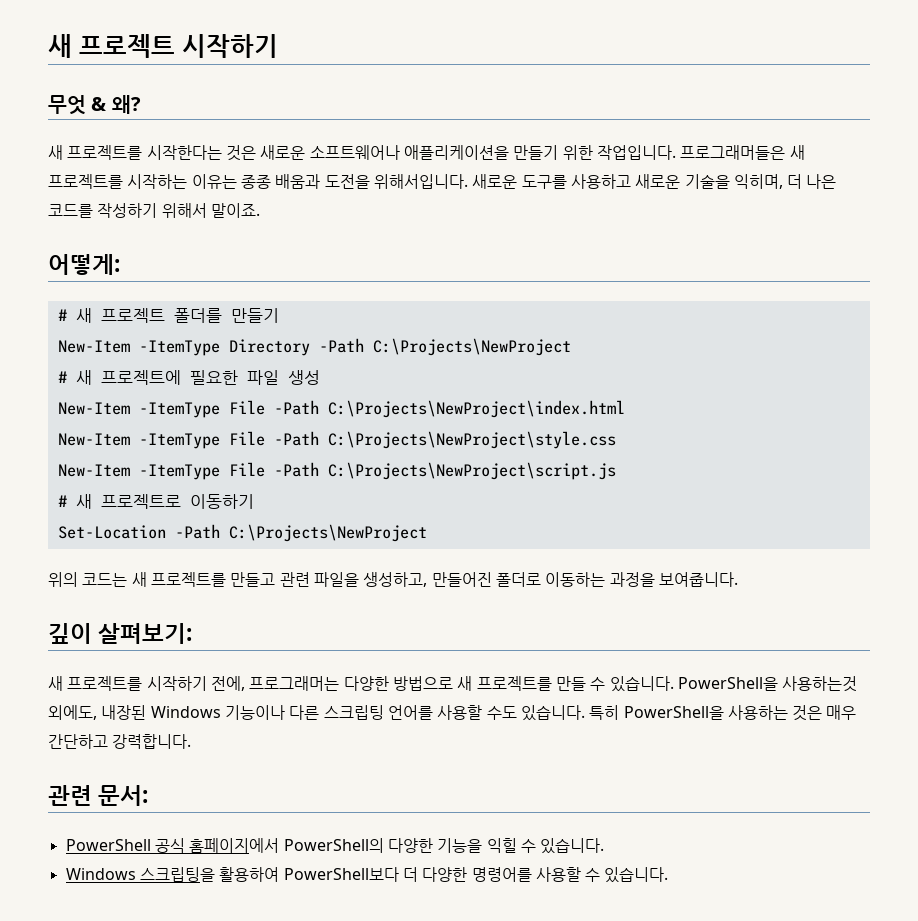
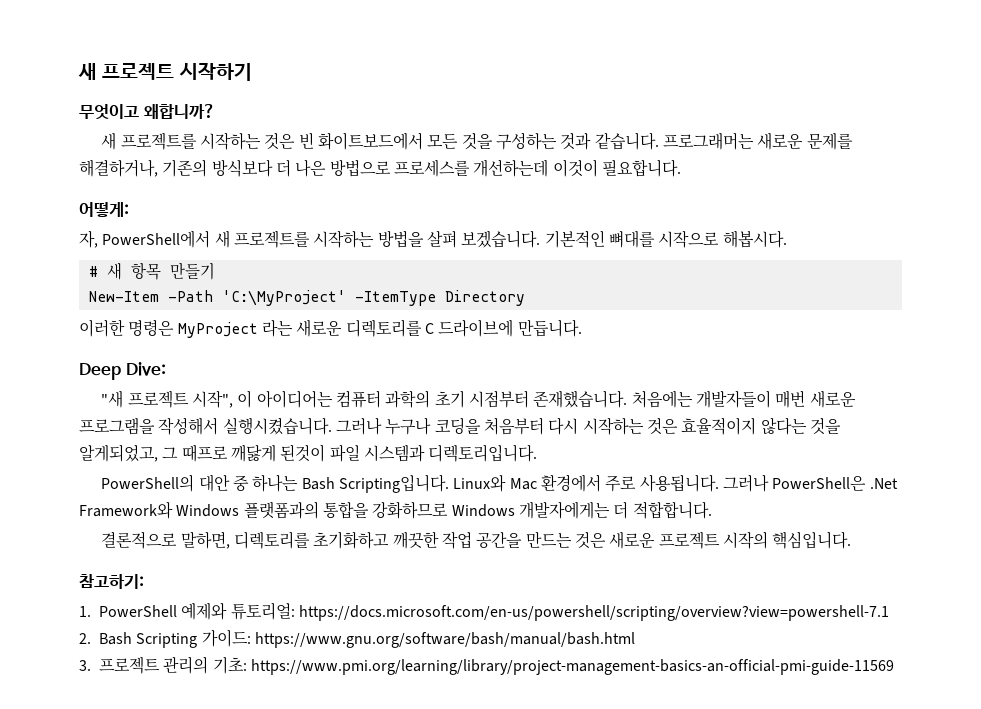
- 무엇 & 왜?
- 새 프로젝트를 시작한다는 것은 새로운 소프트웨어나 애플리케이션을 만들기 위한 작업입니다. 프로그래머들은 새 프로젝트를 시작하는 이유는 종종 배움과 도전을 위해서입니다. 새로운 도구를 사용하고 새로운 기술을 익히며, 더 나은 코드를 작성하기 위해서 말이죠.
+ 무엇이고 왜합니까?
+ 새 프로젝트를 시작하는 것은 빈 화이트보드에서 모든 것을 구성하는 것과 같습니다. 프로그래머는 새로운 문제를 해결하거나, 기존의 방식보다 더 나은 방법으로 프로세스를 개선하는데 이것이 필요합니다.
  어떻게:
- # 새 프로젝트 폴더를 만들기
+ 자, PowerShell에서 새 프로젝트를 시작하는 방법을 살펴 보겠습니다. 기본적인 뼈대를 시작으로 해봅시다.
+ # 새 항목 만들기
- New-Item -ItemType Directory -Path C:\Projects\NewProject
- # 새 프로젝트에 필요한 파일 생성
- New-Item -ItemType File -Path C:\Projects\NewProject\index.html
- New-Item -ItemType File -Path C:\Projects\NewProject\style.css
- New-Item -ItemType File -Path C:\Projects\NewProject\script.js
- # 새 프로젝트로 이동하기
- Set-Location -Path C:\Projects\NewProject
- 위의 코드는 새 프로젝트를 만들고 관련 파일을 생성하고, 만들어진 폴더로 이동하는 과정을 보여줍니다.
- 깊이 살펴보기:
- 새 프로젝트를 시작하기 전에, 프로그래머는 다양한 방법으로 새 프로젝트를 만들 수 있습니다. PowerShell을 사용하는것 외에도, 내장된 Windows 기능이나 다른 스크립팅 언어를 사용할 수도 있습니다. 특히 PowerShell을 사용하는 것은 매우 간단하고 강력합니다.
- 관련 문서:
- PowerShell 공식 홈페이지에서 PowerShell의 다양한 기능을 익힐 수 있습니다.
- Windows 스크립팅을 활용하여 PowerShell보다 더 다양한 명령어를 사용할 수 있습니다.
+ New-Item -Path 'C:\MyProject' -ItemType Directory
+ 이러한 명령은 MyProject 라는 새로운 디렉토리를 C 드라이브에 만듭니다.
+ Deep Dive:
+ "새 프로젝트 시작", 이 아이디어는 컴퓨터 과학의 초기 시점부터 존재했습니다. 처음에는 개발자들이 매번 새로운 프로그램을 작성해서 실행시켰습니다. 그러나 누구나 코딩을 처음부터 다시 시작하는 것은 효율적이지 않다는 것을 알게되었고, 그 때프로 깨닳게 된것이 파일 시스템과 디렉토리입니다.
+ PowerShell의 대안 중 하나는 Bash Scripting입니다. Linux와 Mac 환경에서 주로 사용됩니다. 그러나 PowerShell은 .Net Framework와 Windows 플랫폼과의 통합을 강화하므로 Windows 개발자에게는 더 적합합니다.
+ 결론적으로 말하면, 디렉토리를 초기화하고 깨끗한 작업 공간을 만드는 것은 새로운 프로젝트 시작의 핵심입니다.
+ 참고하기:
+ 1. PowerShell 예제와 튜토리얼: https://docs.microsoft.com/en-us/powershell/scripting/overview?view=powershell-7.1
+ 2. Bash Scripting 가이드: https://www.gnu.org/software/bash/manual/bash.html
+ 3. 프로젝트 관리의 기초: https://www.pmi.org/learning/library/project-management-basics-an-official-pmi-guide-11569

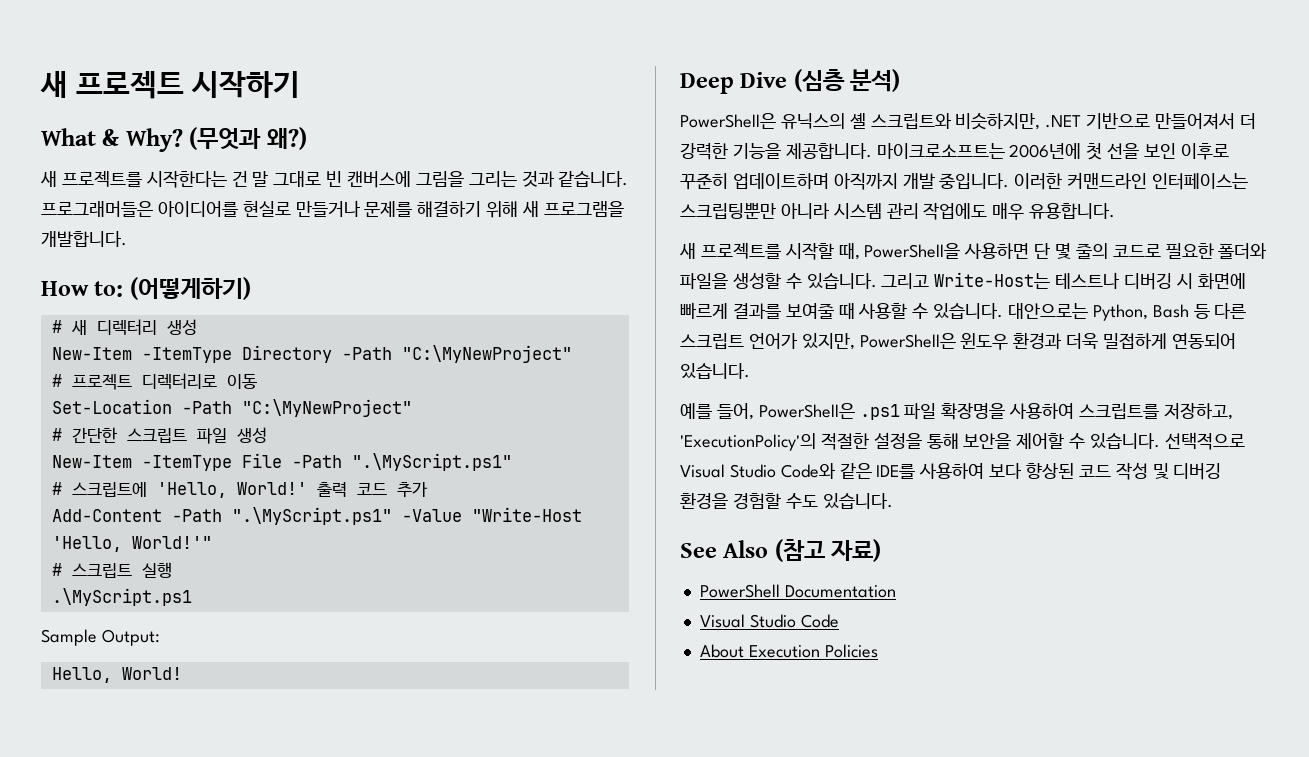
- 무엇이고 왜합니까?
- 새 프로젝트를 시작하는 것은 빈 화이트보드에서 모든 것을 구성하는 것과 같습니다. 프로그래머는 새로운 문제를 해결하거나, 기존의 방식보다 더 나은 방법으로 프로세스를 개선하는데 이것이 필요합니다.
- 어떻게:
- 자, PowerShell에서 새 프로젝트를 시작하는 방법을 살펴 보겠습니다. 기본적인 뼈대를 시작으로 해봅시다.
+ What & Why? (무엇과 왜?)
+ 새 프로젝트를 시작한다는 건 말 그대로 빈 캔버스에 그림을 그리는 것과 같습니다. 프로그래머들은 아이디어를 현실로 만들거나 문제를 해결하기 위해 새 프로그램을 개발합니다.
+ How to: (어떻게하기)
- # 새 항목 만들기
- New-Item -Path 'C:\MyProject' -ItemType Directory
- 이러한 명령은 MyProject 라는 새로운 디렉토리를 C 드라이브에 만듭니다.
- Deep Dive:
- "새 프로젝트 시작", 이 아이디어는 컴퓨터 과학의 초기 시점부터 존재했습니다. 처음에는 개발자들이 매번 새로운 프로그램을 작성해서 실행시켰습니다. 그러나 누구나 코딩을 처음부터 다시 시작하는 것은 효율적이지 않다는 것을 알게되었고, 그 때프로 깨닳게 된것이 파일 시스템과 디렉토리입니다.
- PowerShell의 대안 중 하나는 Bash Scripting입니다. Linux와 Mac 환경에서 주로 사용됩니다. 그러나 PowerShell은 .Net Framework와 Windows 플랫폼과의 통합을 강화하므로 Windows 개발자에게는 더 적합합니다.
- 결론적으로 말하면, 디렉토리를 초기화하고 깨끗한 작업 공간을 만드는 것은 새로운 프로젝트 시작의 핵심입니다.
- 참고하기:
- 1. PowerShell 예제와 튜토리얼: https://docs.microsoft.com/en-us/powershell/scripting/overview?view=powershell-7.1
- 2. Bash Scripting 가이드: https://www.gnu.org/software/bash/manual/bash.html
- 3. 프로젝트 관리의 기초: https://www.pmi.org/learning/library/project-management-basics-an-official-pmi-guide-11569
+ # 새 디렉터리 생성
+ New-Item -ItemType Directory -Path "C:\MyNewProject"
+ # 프로젝트 디렉터리로 이동
+ Set-Location -Path "C:\MyNewProject"
+ # 간단한 스크립트 파일 생성
+ New-Item -ItemType File -Path ".\MyScript.ps1"
+ # 스크립트에 'Hello, World!' 출력 코드 추가
+ Add-Content -Path ".\MyScript.ps1" -Value "Write-Host 'Hello, World!'"
+ # 스크립트 실행
+ .\MyScript.ps1
+ Sample Output:
+ Hello, World!
+ Deep Dive (심층 분석)
+ PowerShell은 유닉스의 셸 스크립트와 비슷하지만, .NET 기반으로 만들어져서 더 강력한 기능을 제공합니다. 마이크로소프트는 2006년에 첫 선을 보인 이후로 꾸준히 업데이트하며 아직까지 개발 중입니다. 이러한 커맨드라인 인터페이스는 스크립팅뿐만 아니라 시스템 관리 작업에도 매우 유용합니다.
+ 새 프로젝트를 시작할 때, PowerShell을 사용하면 단 몇 줄의 코드로 필요한 폴더와 파일을 생성할 수 있습니다. 그리고 Write-Host는 테스트나 디버깅 시 화면에 빠르게 결과를 보여줄 때 사용할 수 있습니다. 대안으로는 Python, Bash 등 다른 스크립트 언어가 있지만, PowerShell은 윈도우 환경과 더욱 밀접하게 연동되어 있습니다.
+ 예를 들어, PowerShell은 .ps1 파일 확장명을 사용하여 스크립트를 저장하고, 'ExecutionPolicy'의 적절한 설정을 통해 보안을 제어할 수 있습니다. 선택적으로 Visual Studio Code와 같은 IDE를 사용하여 보다 향상된 코드 작성 및 디버깅 환경을 경험할 수도 있습니다.
+ See Also (참고 자료)
+ PowerShell Documentation
+ Visual Studio Code
+ About Execution Policies

